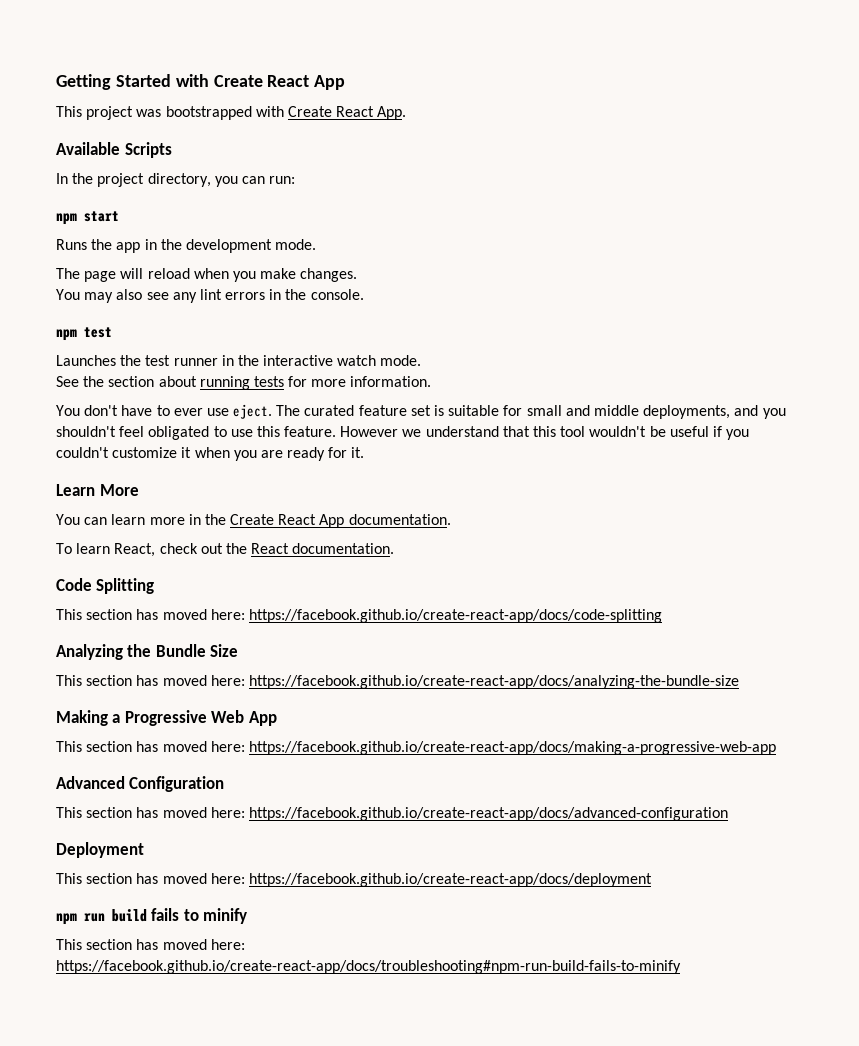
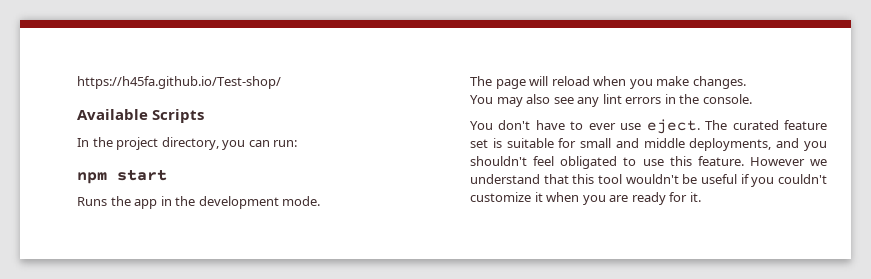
- Getting Started with Create React App
- This project was bootstrapped with Create React App.
+ https://h45fa.github.io/Test-shop/
- npm test
- Launches the test runner in the interactive watch mode.
- See the section about running tests for more information.
- Learn More
- You can learn more in the Create React App documentation.
- To learn React, check out the React documentation.
- Code Splitting
- This section has moved here: https://facebook.github.io/create-react-app/docs/code-splitting
- Analyzing the Bundle Size
- This section has moved here: https://facebook.github.io/create-react-app/docs/analyzing-the-bundle-size
- Making a Progressive Web App
- This section has moved here: https://facebook.github.io/create-react-app/docs/making-a-progressive-web-app
- Advanced Configuration
- This section has moved here: https://facebook.github.io/create-react-app/docs/advanced-configuration
- Deployment
- This section has moved here: https://facebook.github.io/create-react-app/docs/deployment
- npm run build fails to minify
- This section has moved here: https://facebook.github.io/create-react-app/docs/troubleshooting#npm-run-build-fails-to-minify

